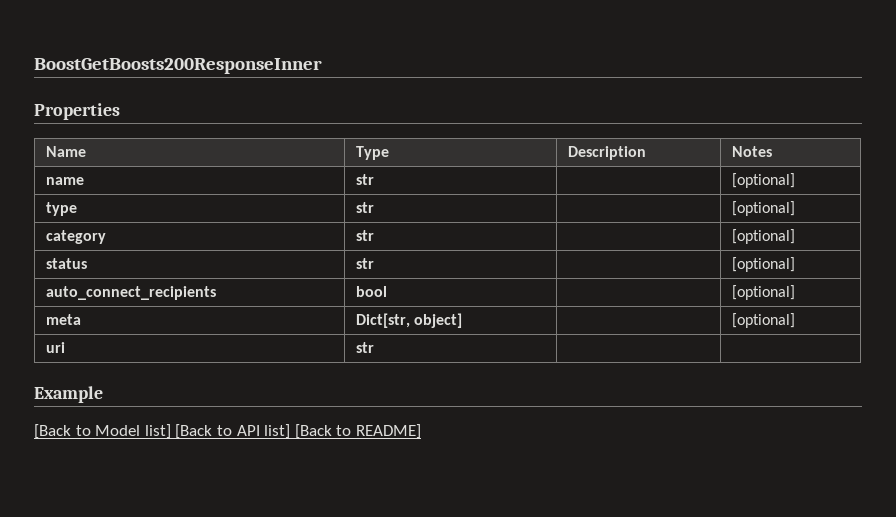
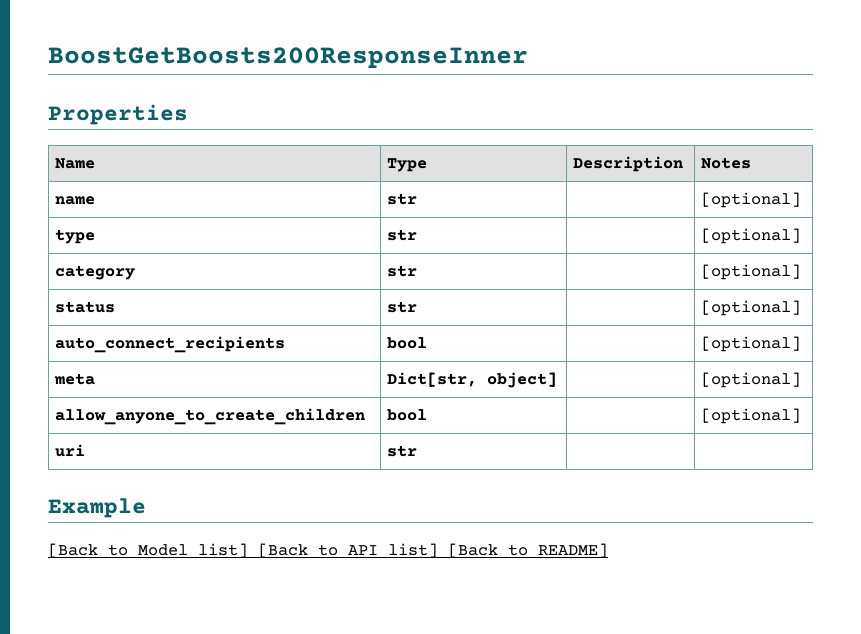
+ allow_anyone_to_create_children | bool | | [optional]

